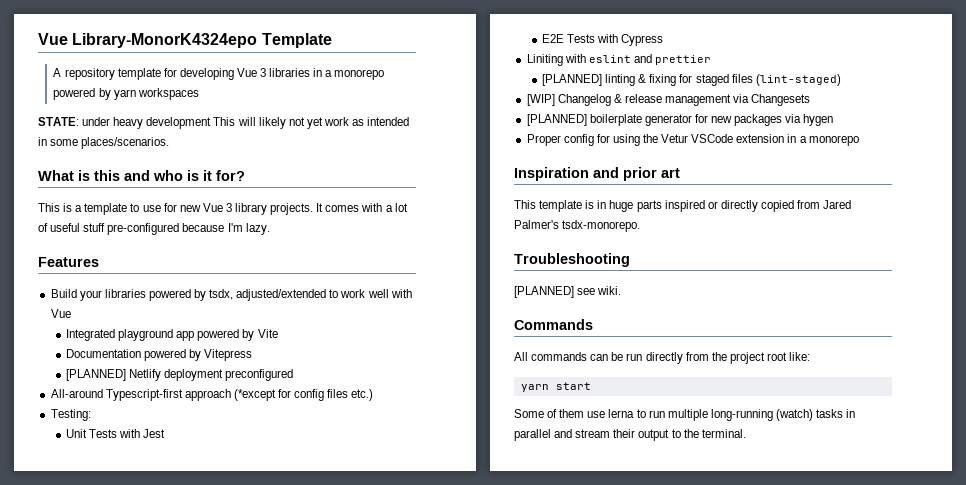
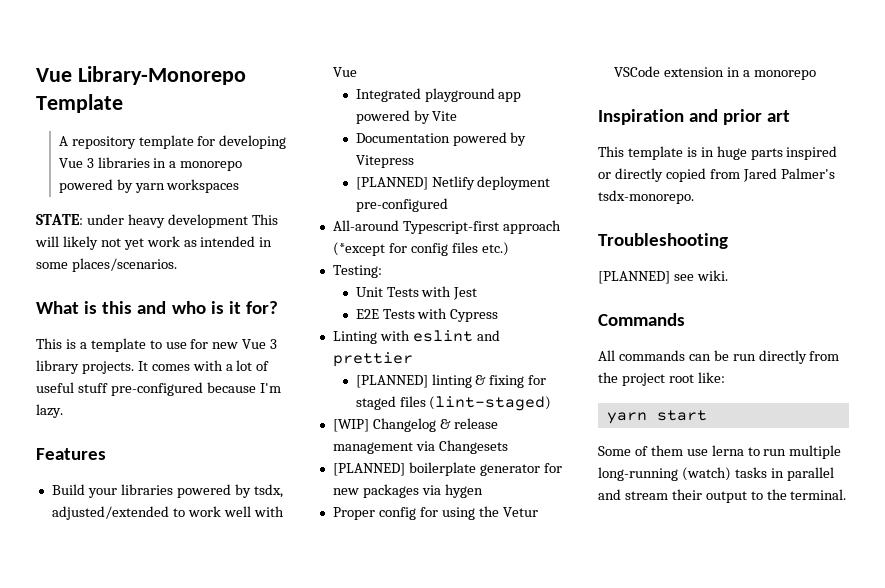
- Vue Library-MonorK4324epo Template
+ Vue Library-Monorepo Template
- [PLANNED] Netlify deployment preconfigured
+ [PLANNED] Netlify deployment pre-configured
- Liniting with eslint and prettier
+ Linting with eslint and prettier

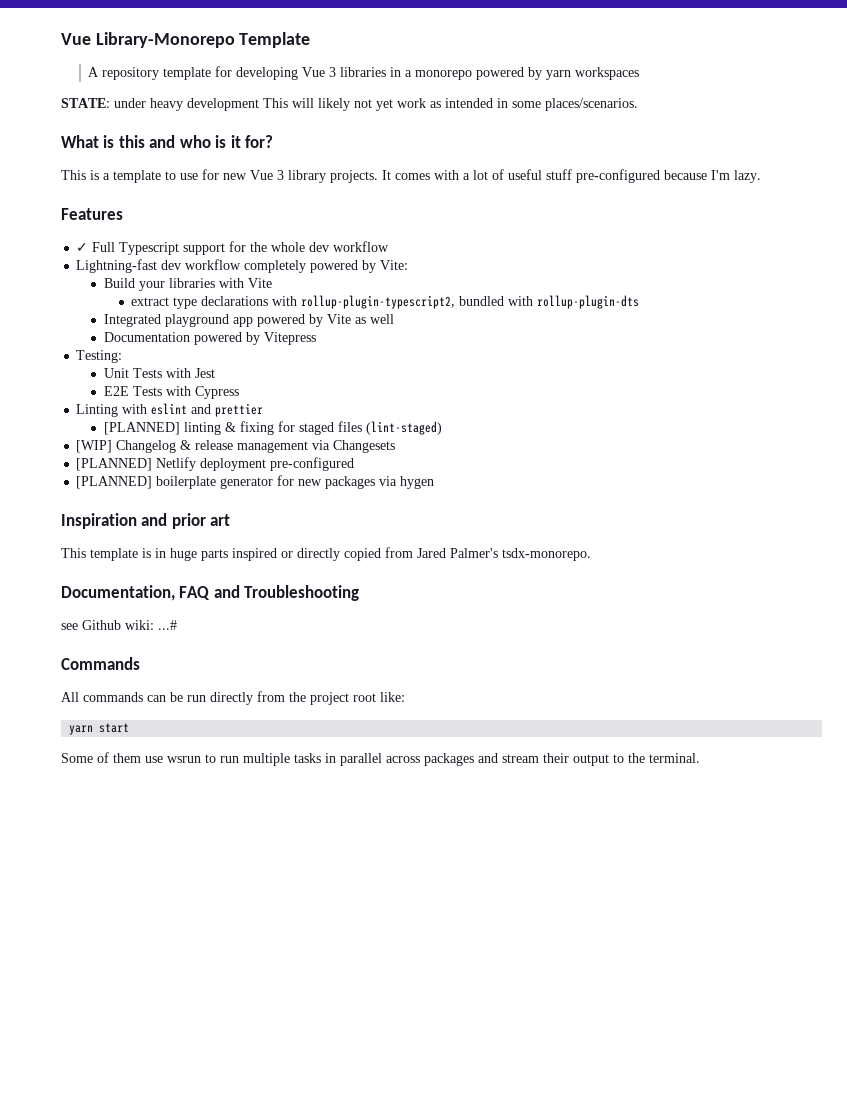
- Build your libraries powered by tsdx, adjusted/extended to work well with Vue
+ ✓ Full Typescript support for the whole dev workflow
+ Lightning-fast dev workflow completely powered by Vite:
+ Build your libraries with Vite
+ extract type declarations with rollup-plugin-typescript2, bundled with rollup-plugin-dts
- Integrated playground app powered by Vite
+ Integrated playground app powered by Vite as well
- [PLANNED] Netlify deployment pre-configured
- All-around Typescript-first approach (*except for config files etc.)
+ [PLANNED] Netlify deployment pre-configured
- Proper config for using the Vetur VSCode extension in a monorepo
- Troubleshooting
- [PLANNED] see wiki.
+ Documentation, FAQ and Troubleshooting
+ see Github wiki: ...#
- Some of them use lerna to run multiple long-running (watch) tasks in parallel and stream their output to the terminal.
+ Some of them use wsrun to run multiple tasks in parallel across packages and stream their output to the terminal.

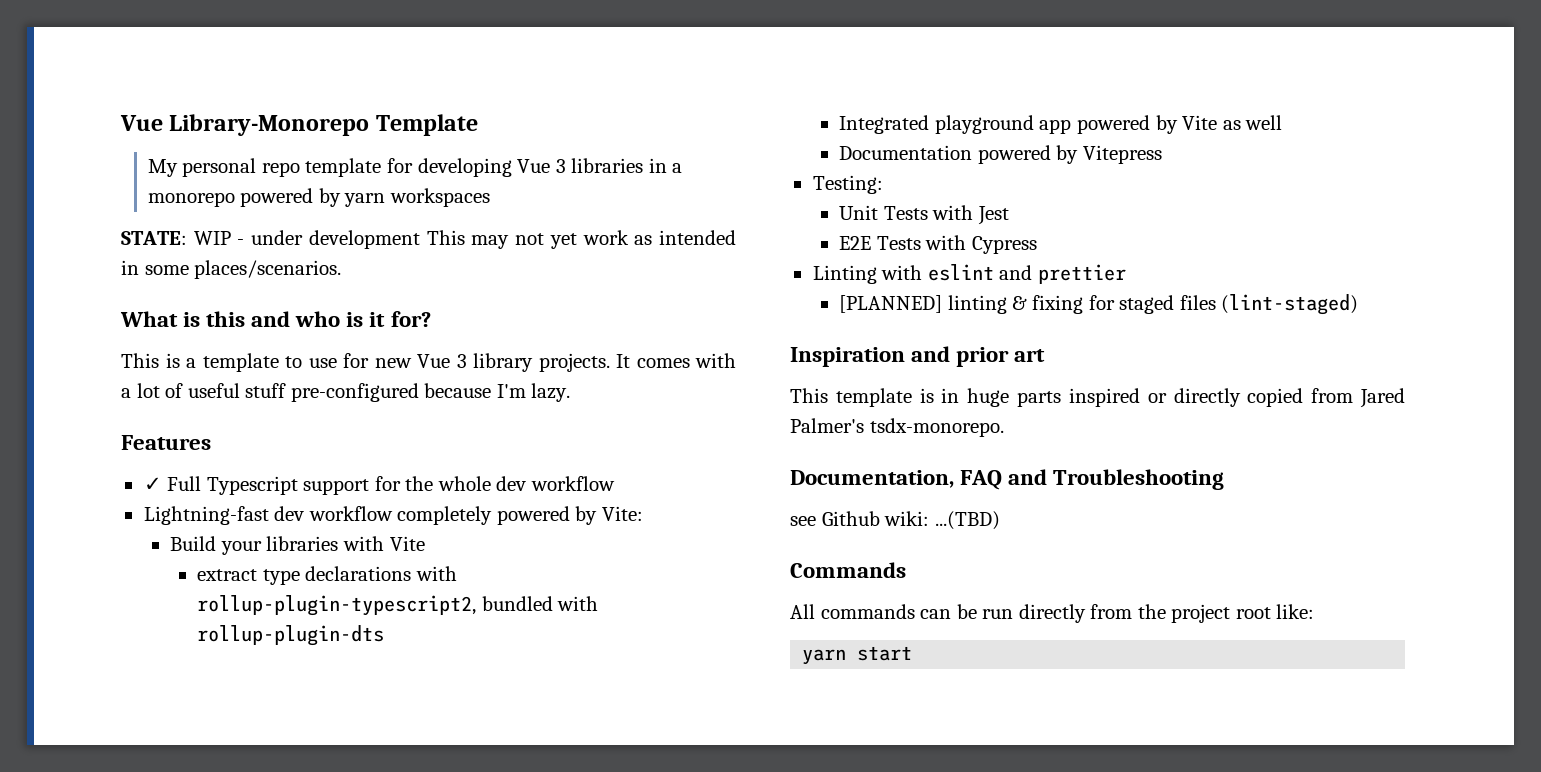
- A repository template for developing Vue 3 libraries in a monorepo powered by yarn workspaces
+ My personal repo template for developing Vue 3 libraries in a monorepo powered by yarn workspaces
- STATE: under heavy development This will likely not yet work as intended in some places/scenarios.
+ STATE: WIP - under development This may not yet work as intended in some places/scenarios.
- [WIP] Changelog & release management via Changesets
- [PLANNED] Netlify deployment pre-configured
- [PLANNED] boilerplate generator for new packages via hygen
- see Github wiki: ...#
+ see Github wiki: ...(TBD)
- Some of them use wsrun to run multiple tasks in parallel across packages and stream their output to the terminal.

